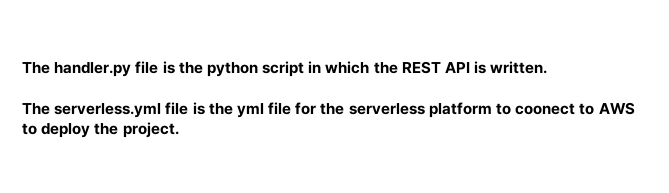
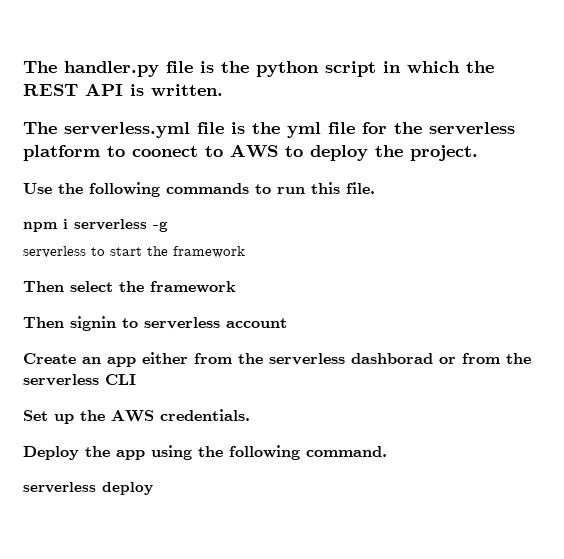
+ Use the following commands to run this file.
+ npm i serverless -g
+ serverless to start the framework
+ Then select the framework
+ Then signin to serverless account
+ Create an app either from the serverless dashborad or from the serverless CLI
+ Set up the AWS credentials.
+ Deploy the app using the following command.
+ serverless deploy

